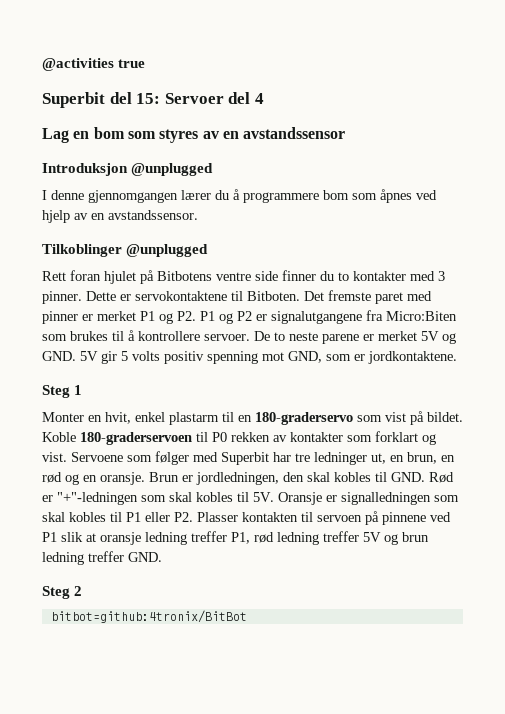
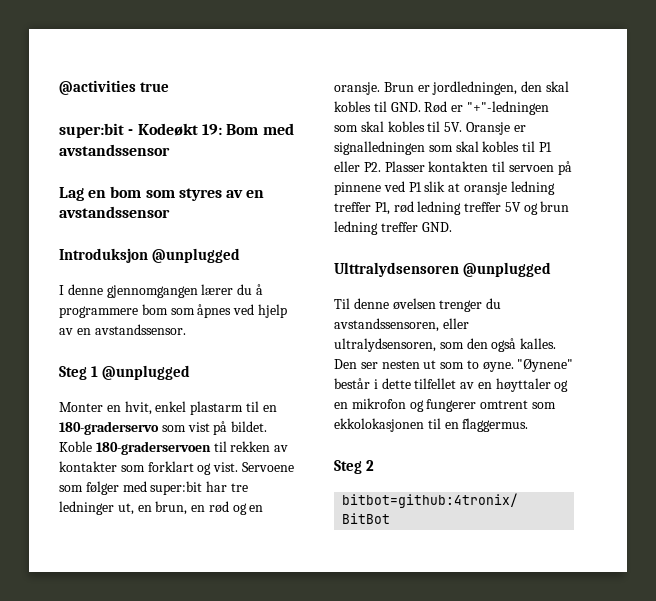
- Superbit del 15: Servoer del 4
+ super:bit - Kodeøkt 19: Bom med avstandssensor
- Tilkoblinger @unplugged
- Rett foran hjulet på Bitbotens ventre side finner du to kontakter med 3 pinner. Dette er servokontaktene til Bitboten. Det fremste paret med pinner er merket P1 og P2. P1 og P2 er signalutgangene fra Micro:Biten som brukes til å kontrollere servoer. De to neste parene er merket 5V og GND. 5V gir 5 volts positiv spenning mot GND, som er jordkontaktene.
- Steg 1
+ Steg 1 @unplugged
- Koble 180-graderservoen til P0 rekken av kontakter som forklart og vist.
+ Koble 180-graderservoen til rekken av kontakter som forklart og vist.
- Servoene som følger med Superbit har tre ledninger ut, en brun, en rød og en oransje.
+ Servoene som følger med super:bit har tre ledninger ut, en brun, en rød og en oransje.
+ Ulttralydsensoren @unplugged
+ Til denne øvelsen trenger du avstandssensoren, eller ultralydsensoren, som den også kalles. Den ser nesten ut som to øyne. "Øynene" består i dette tilfellet av en høyttaler og en mikrofon og fungerer omtrent som ekkolokasjonen til en flaggermus.

